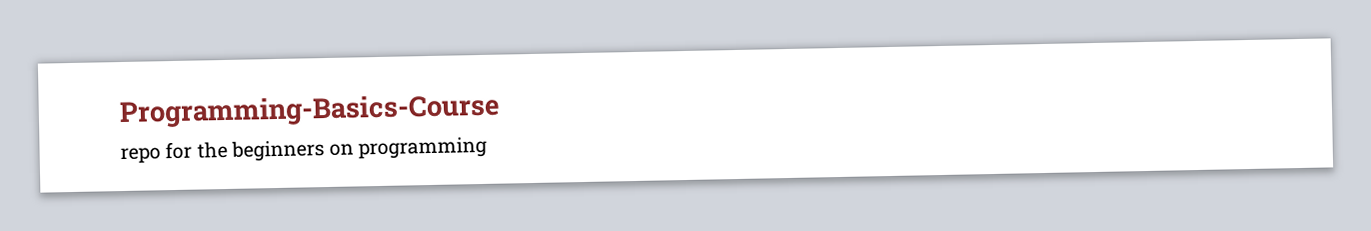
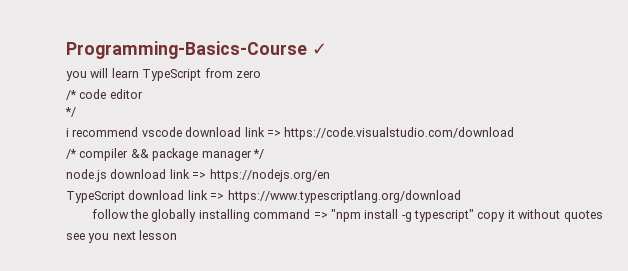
- Programming-Basics-Course
- repo for the beginners on programming
+ Programming-Basics-Course ✓
+ you will learn TypeScript from zero
+ /* code editor
+ */
+ i recommend vscode download link => https://code.visualstudio.com/download
+ /* compiler && package manager */
+ node.js download link => https://nodejs.org/en
+ TypeScript download link => https://www.typescriptlang.org/download
+ follow the globally installing command => "npm install -g typescript" copy it without quotes
+ see you next lesson

